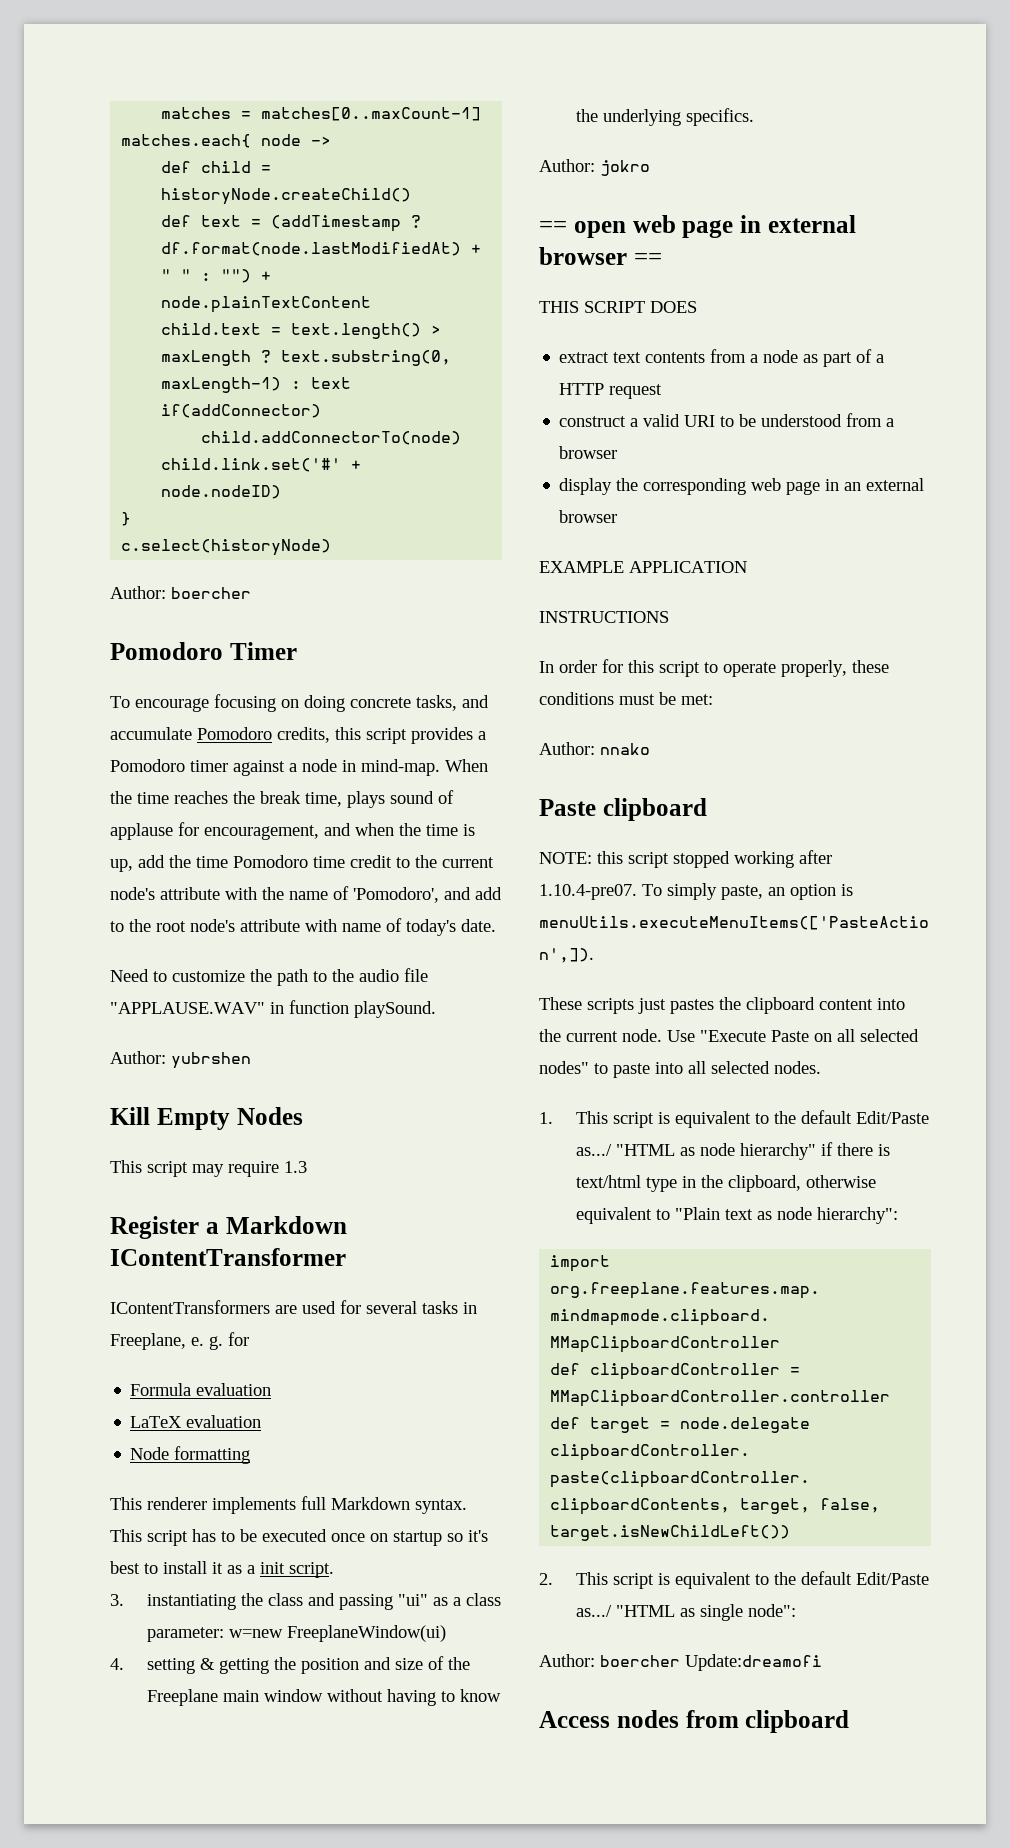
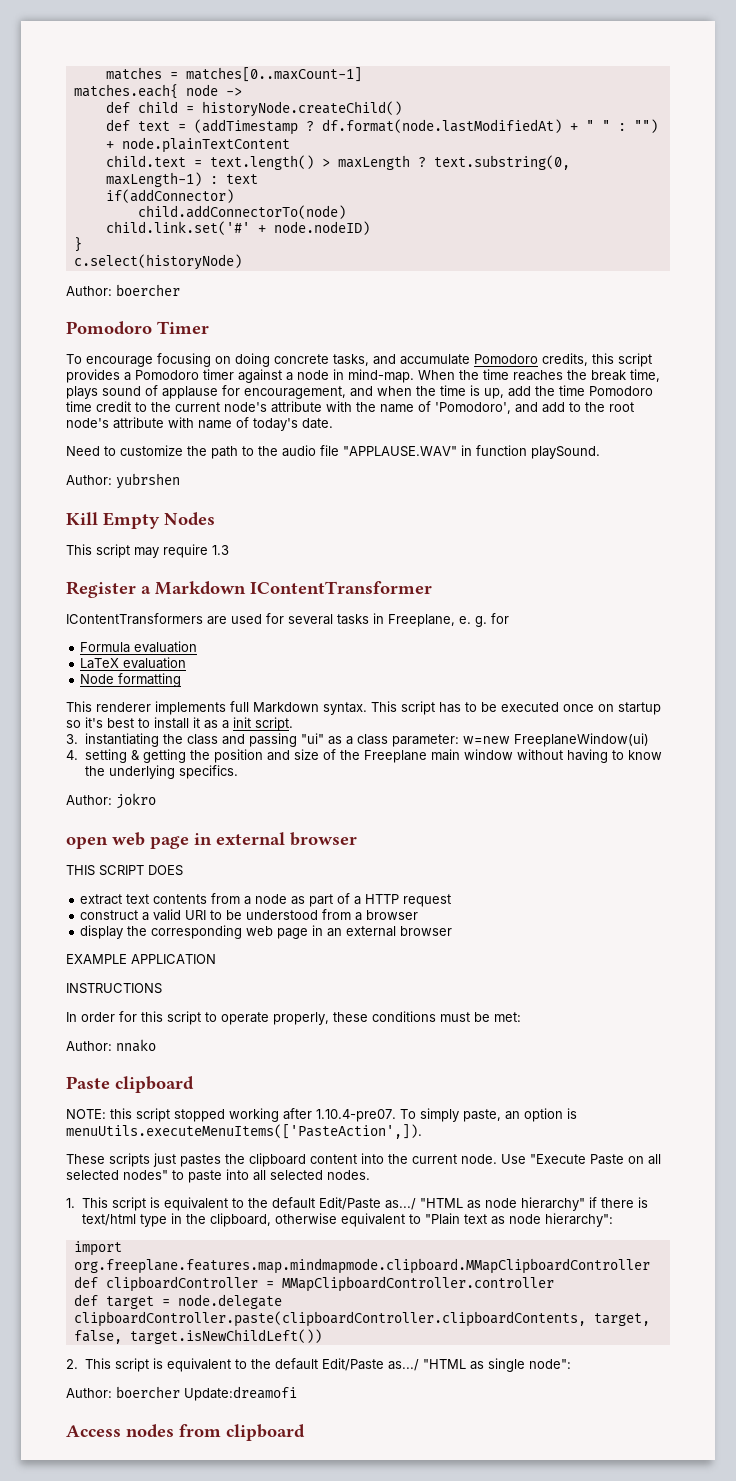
- == open web page in external browser ==
+ open web page in external browser

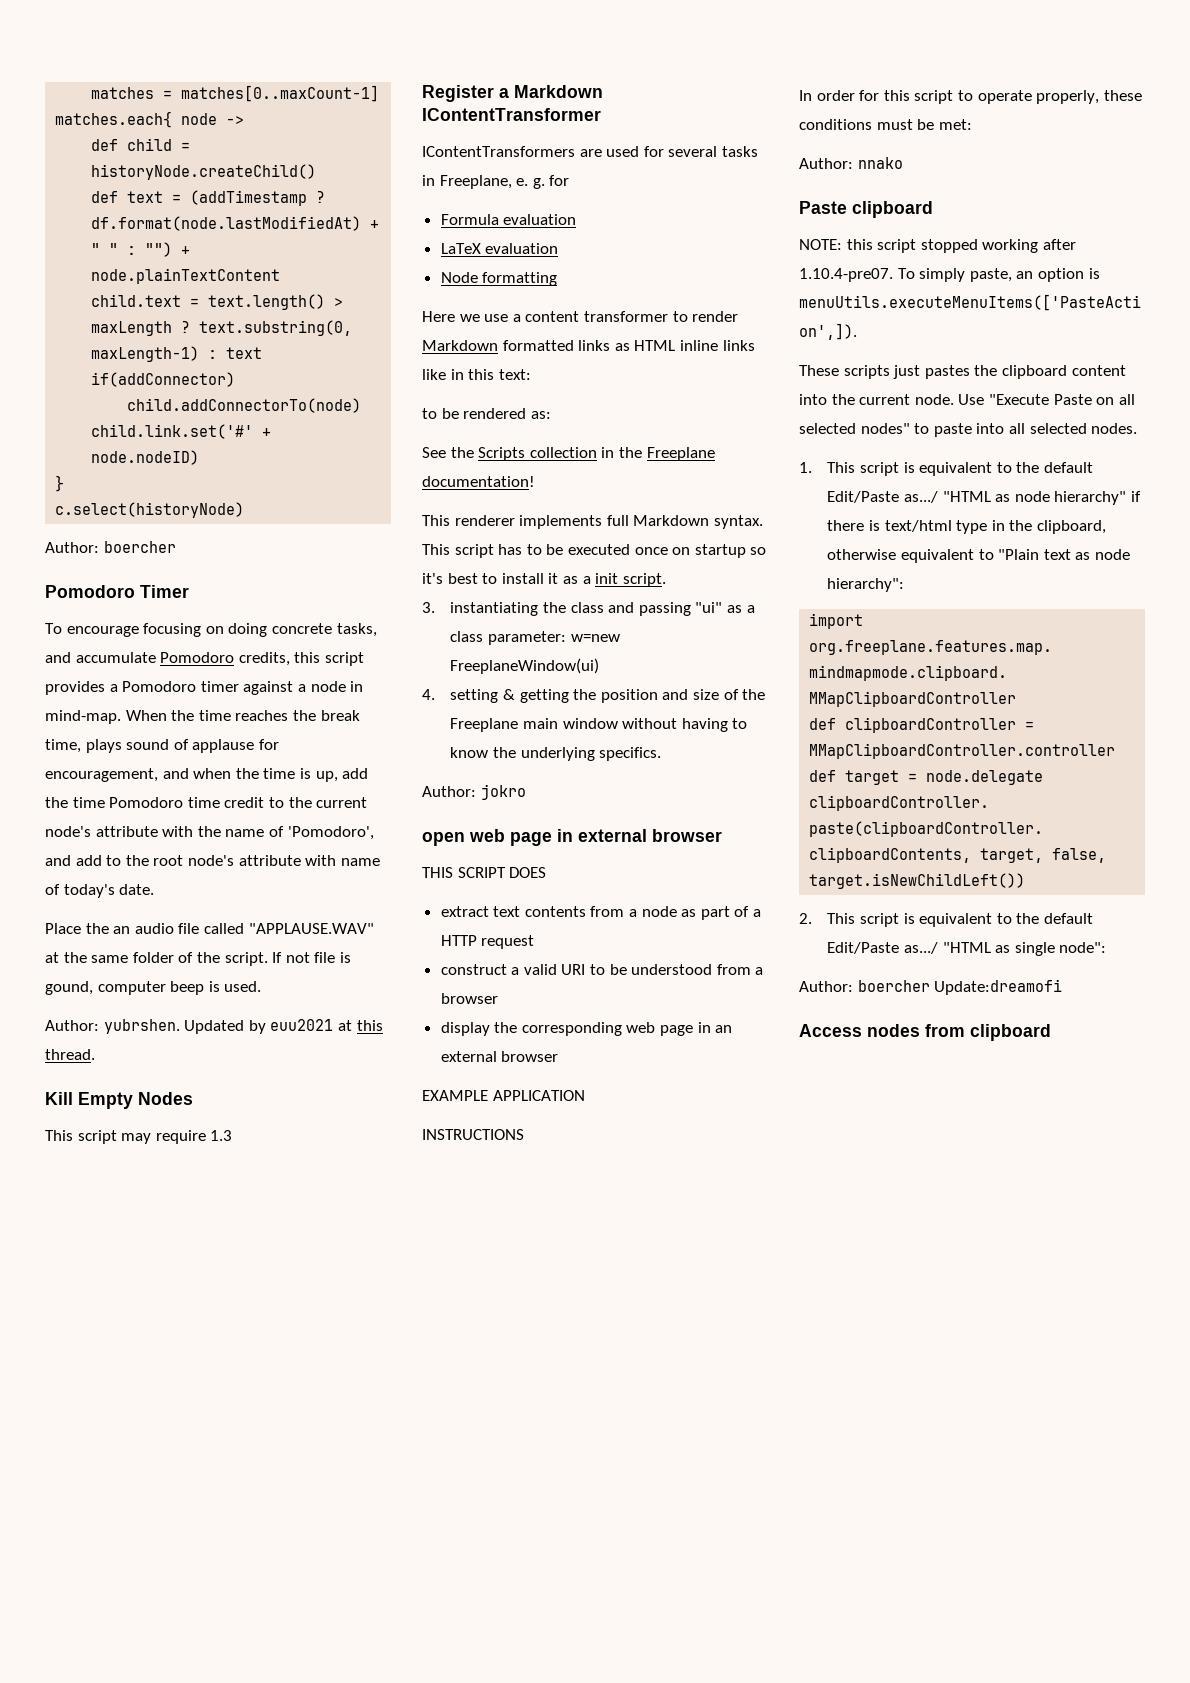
- Need to customize the path to the audio file "APPLAUSE.WAV" in function playSound.
- Author: yubrshen
+ Place the an audio file called "APPLAUSE.WAV" at the same folder of the script. If not file is gound, computer beep is used.
+ Author: yubrshen. Updated by euu2021 at this thread.
+ Here we use a content transformer to render Markdown formatted links as HTML inline links like in this text:
+ to be rendered as:
+ See the Scripts collection in the Freeplane documentation!

